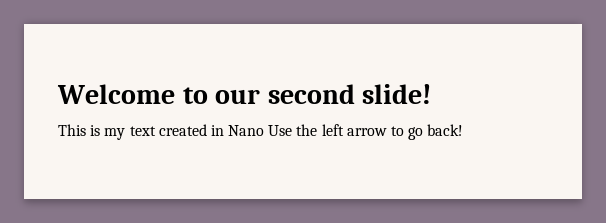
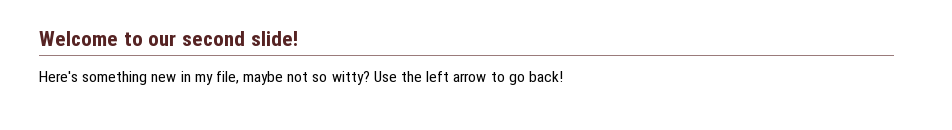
- This is my text created in Nano Use the left arrow to go back!
+ Here's something new in my file, maybe not so witty? Use the left arrow to go back!

